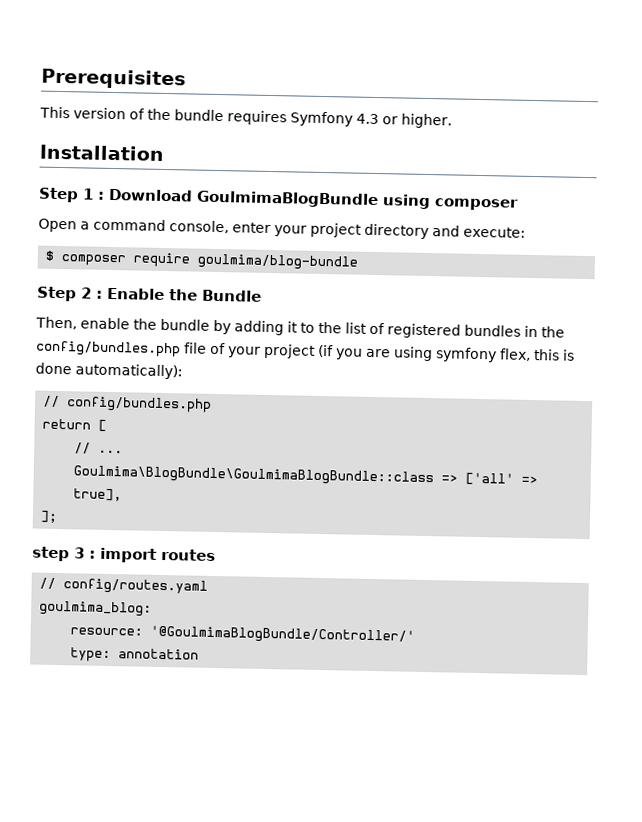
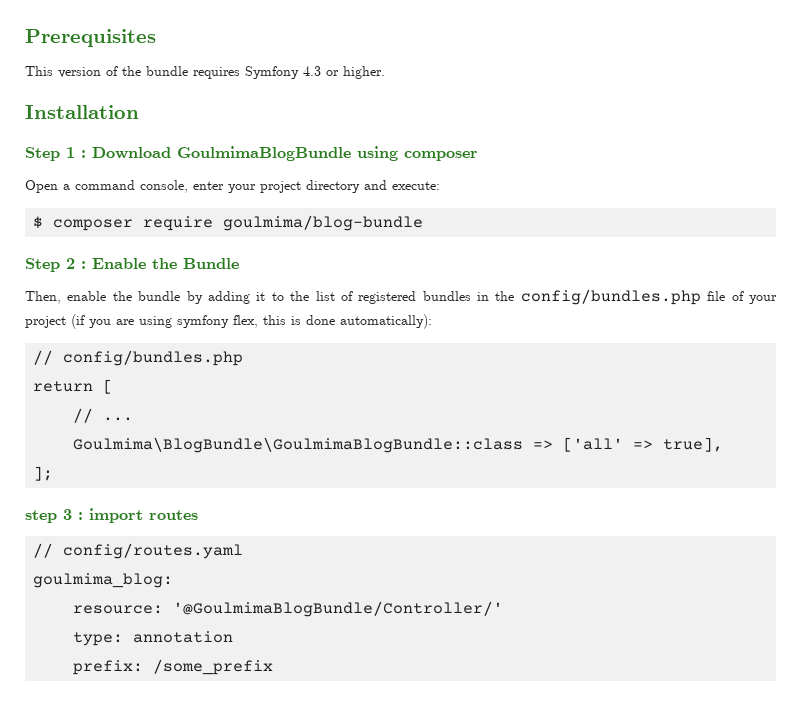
+ prefix: /some_prefix

